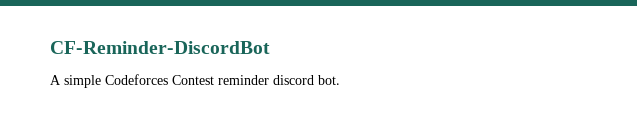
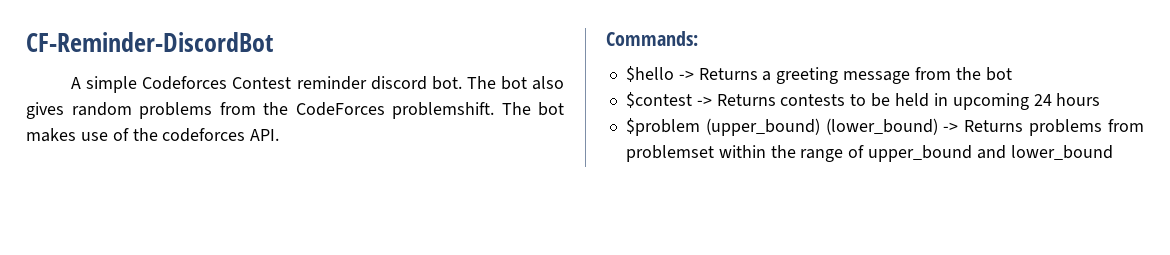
+ The bot also gives random problems from the CodeForces problemshift. The bot makes use of the codeforces API.
+ Commands:
+ $hello -> Returns a greeting message from the bot
+ $contest -> Returns contests to be held in upcoming 24 hours
+ $problem (upper_bound) (lower_bound) -> Returns problems from problemset within the range of upper_bound and lower_bound

